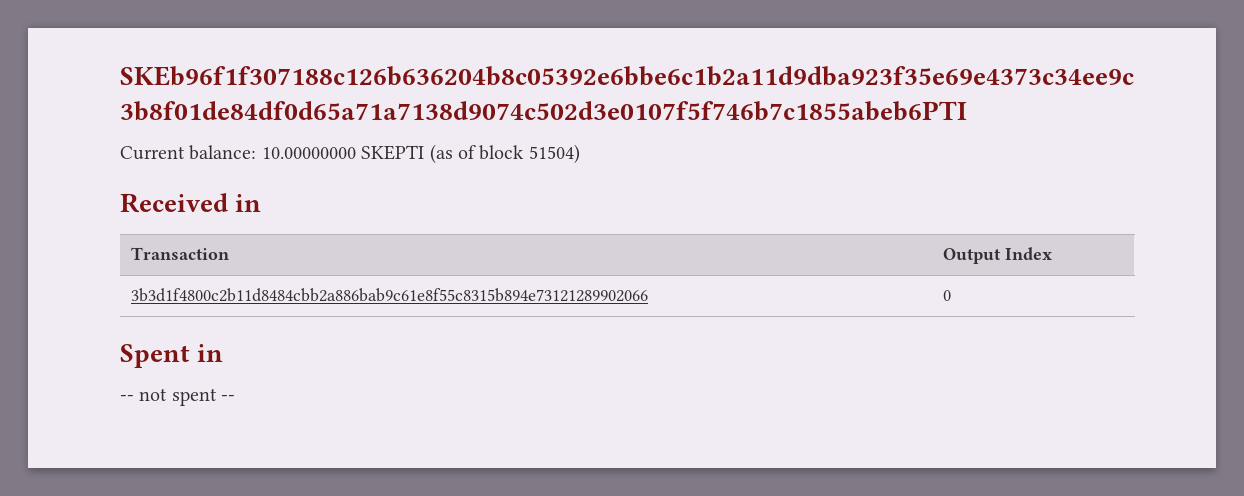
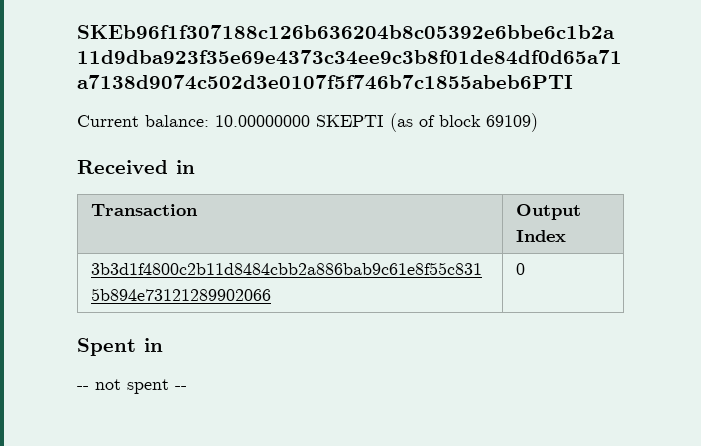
- Current balance: 10.00000000 SKEPTI (as of block 51504)
+ Current balance: 10.00000000 SKEPTI (as of block 69109)

